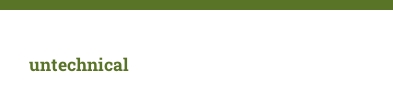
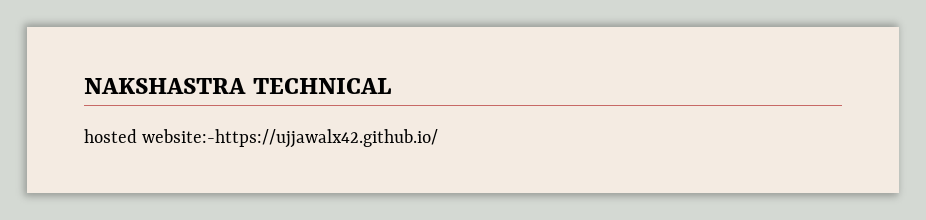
- untechnical
+ NAKSHASTRA TECHNICAL
+ hosted website:-https://ujjawalx42.github.io/

